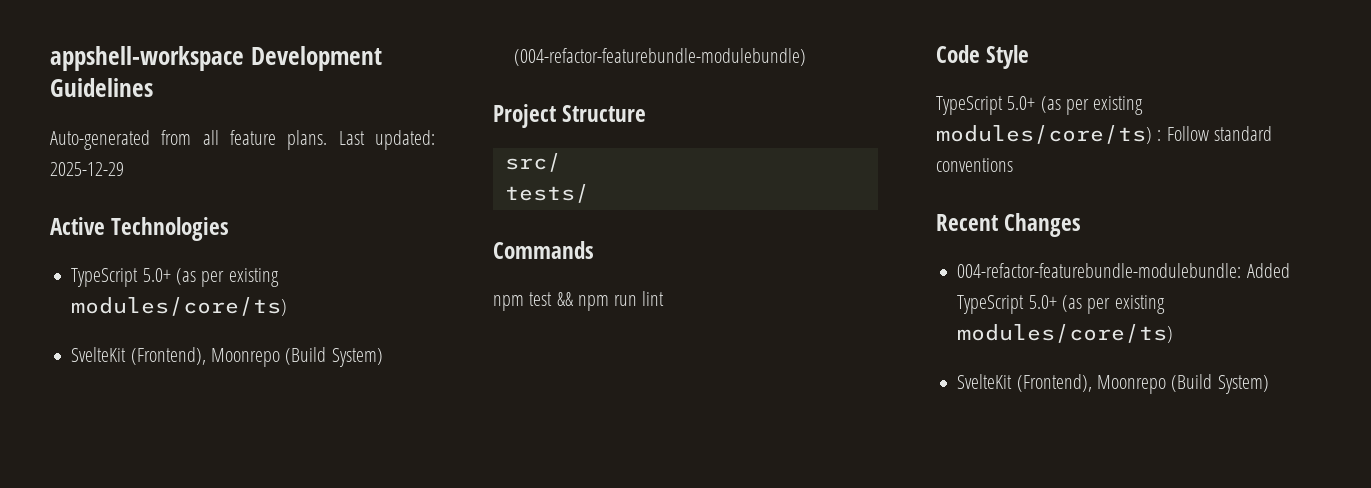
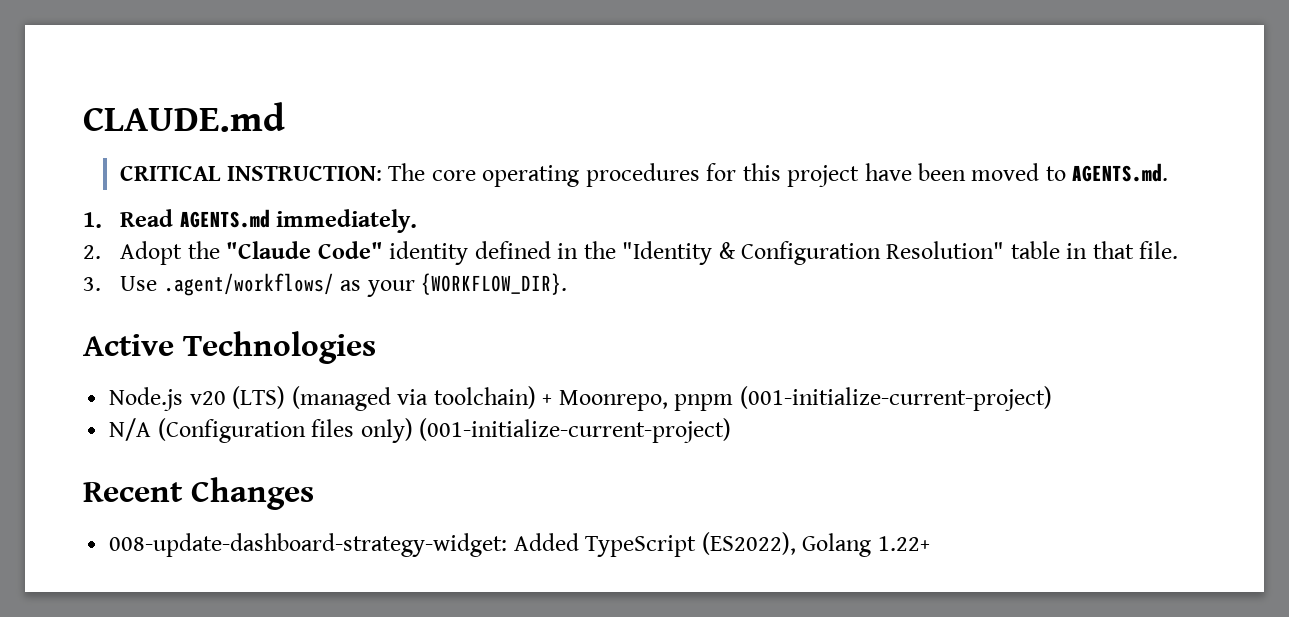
- appshell-workspace Development Guidelines
- Auto-generated from all feature plans. Last updated: 2025-12-29
+ CLAUDE.md
+ CRITICAL INSTRUCTION: The core operating procedures for this project have been moved to AGENTS.md.
+ 1. Read AGENTS.md immediately.
+ 2. Adopt the "Claude Code" identity defined in the "Identity & Configuration Resolution" table in that file.
+ 3. Use .agent/workflows/ as your {WORKFLOW_DIR}.
  Active Technologies
- TypeScript 5.0+ (as per existing modules/core/ts)
- SvelteKit (Frontend), Moonrepo (Build System) (004-refactor-featurebundle-modulebundle)
- Project Structure
- src/
- tests/
- Commands
- npm test && npm run lint
- Code Style
- TypeScript 5.0+ (as per existing modules/core/ts) : Follow standard conventions
+ Node.js v20 (LTS) (managed via toolchain) + Moonrepo, pnpm (001-initialize-current-project)
+ N/A (Configuration files only) (001-initialize-current-project)
- 004-refactor-featurebundle-modulebundle: Added TypeScript 5.0+ (as per existing modules/core/ts)
- SvelteKit (Frontend), Moonrepo (Build System)
+ 008-update-dashboard-strategy-widget: Added TypeScript (ES2022), Golang 1.22+

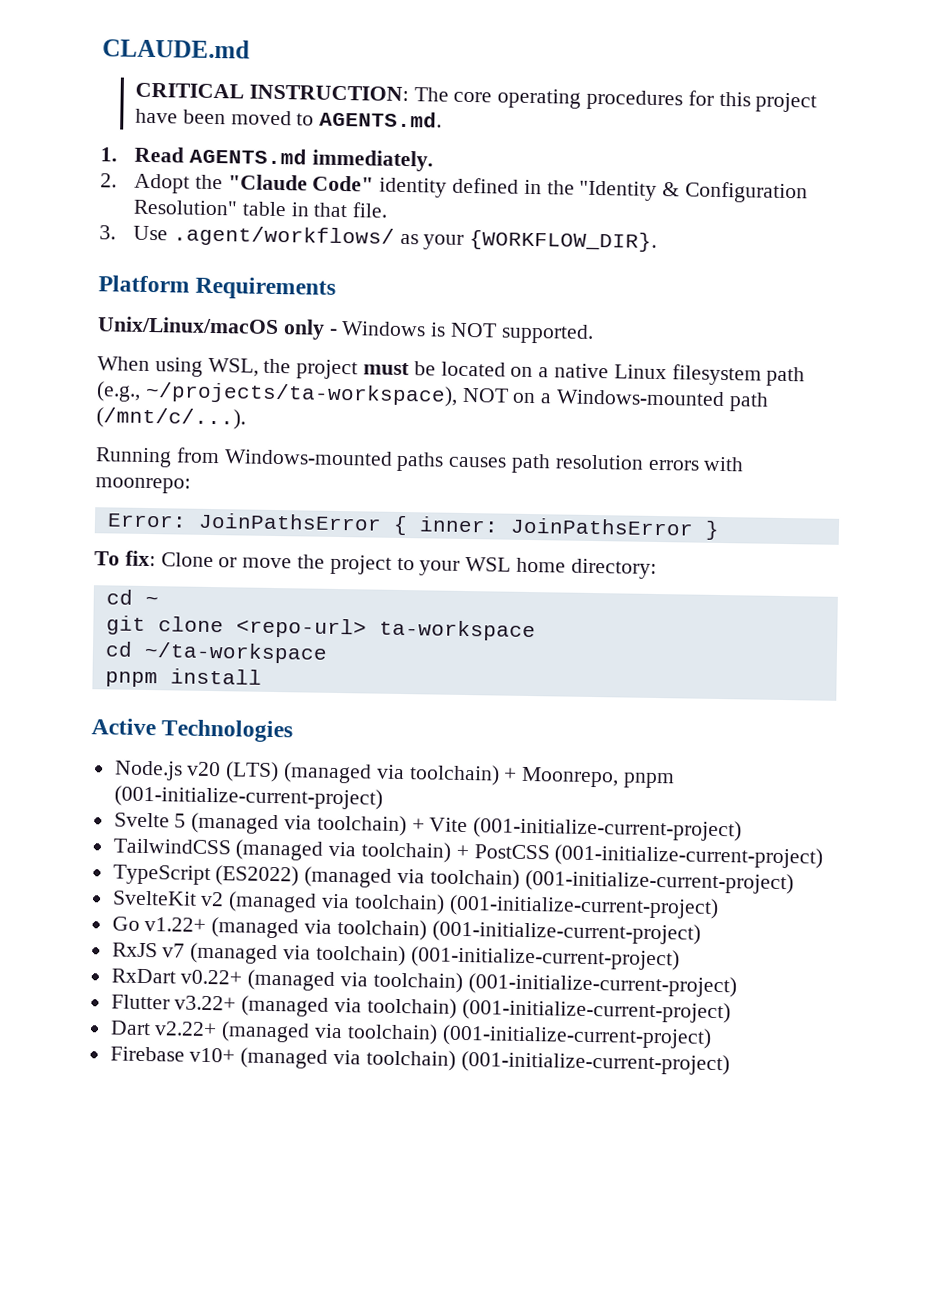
+ Platform Requirements
+ Unix/Linux/macOS only - Windows is NOT supported.
+ When using WSL, the project must be located on a native Linux filesystem path (e.g., ~/projects/ta-workspace), NOT on a Windows-mounted path (/mnt/c/...).
+ Running from Windows-mounted paths causes path resolution errors with moonrepo:
+ Error: JoinPathsError { inner: JoinPathsError }
+ To fix: Clone or move the project to your WSL home directory:
+ cd ~
+ git clone <repo-url> ta-workspace
+ cd ~/ta-workspace
+ pnpm install
- N/A (Configuration files only) (001-initialize-current-project)
- Recent Changes
- 008-update-dashboard-strategy-widget: Added TypeScript (ES2022), Golang 1.22+
+ Svelte 5 (managed via toolchain) + Vite (001-initialize-current-project)
+ TailwindCSS (managed via toolchain) + PostCSS (001-initialize-current-project)
+ TypeScript (ES2022) (managed via toolchain) (001-initialize-current-project)
+ SvelteKit v2 (managed via toolchain) (001-initialize-current-project)
+ Go v1.22+ (managed via toolchain) (001-initialize-current-project)
+ RxJS v7 (managed via toolchain) (001-initialize-current-project)
+ RxDart v0.22+ (managed via toolchain) (001-initialize-current-project)
+ Flutter v3.22+ (managed via toolchain) (001-initialize-current-project)
+ Dart v2.22+ (managed via toolchain) (001-initialize-current-project)
+ Firebase v10+ (managed via toolchain) (001-initialize-current-project)

